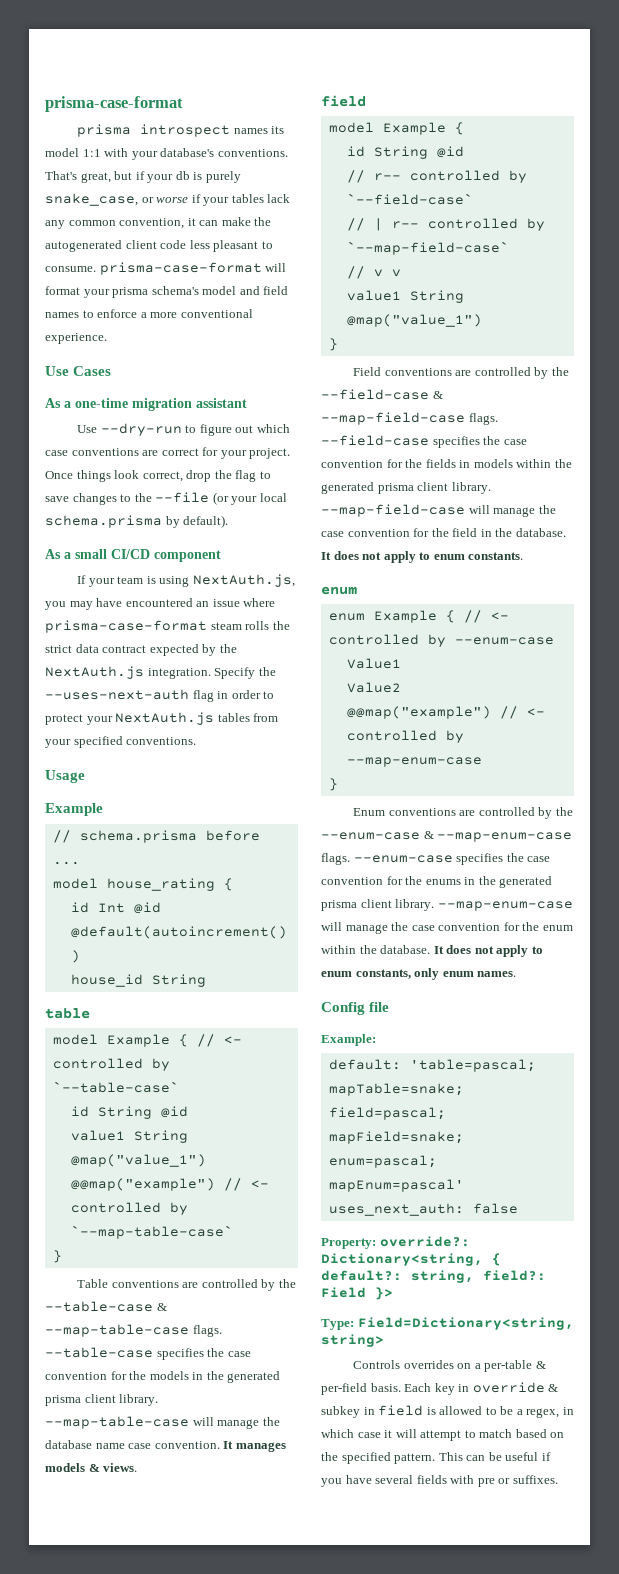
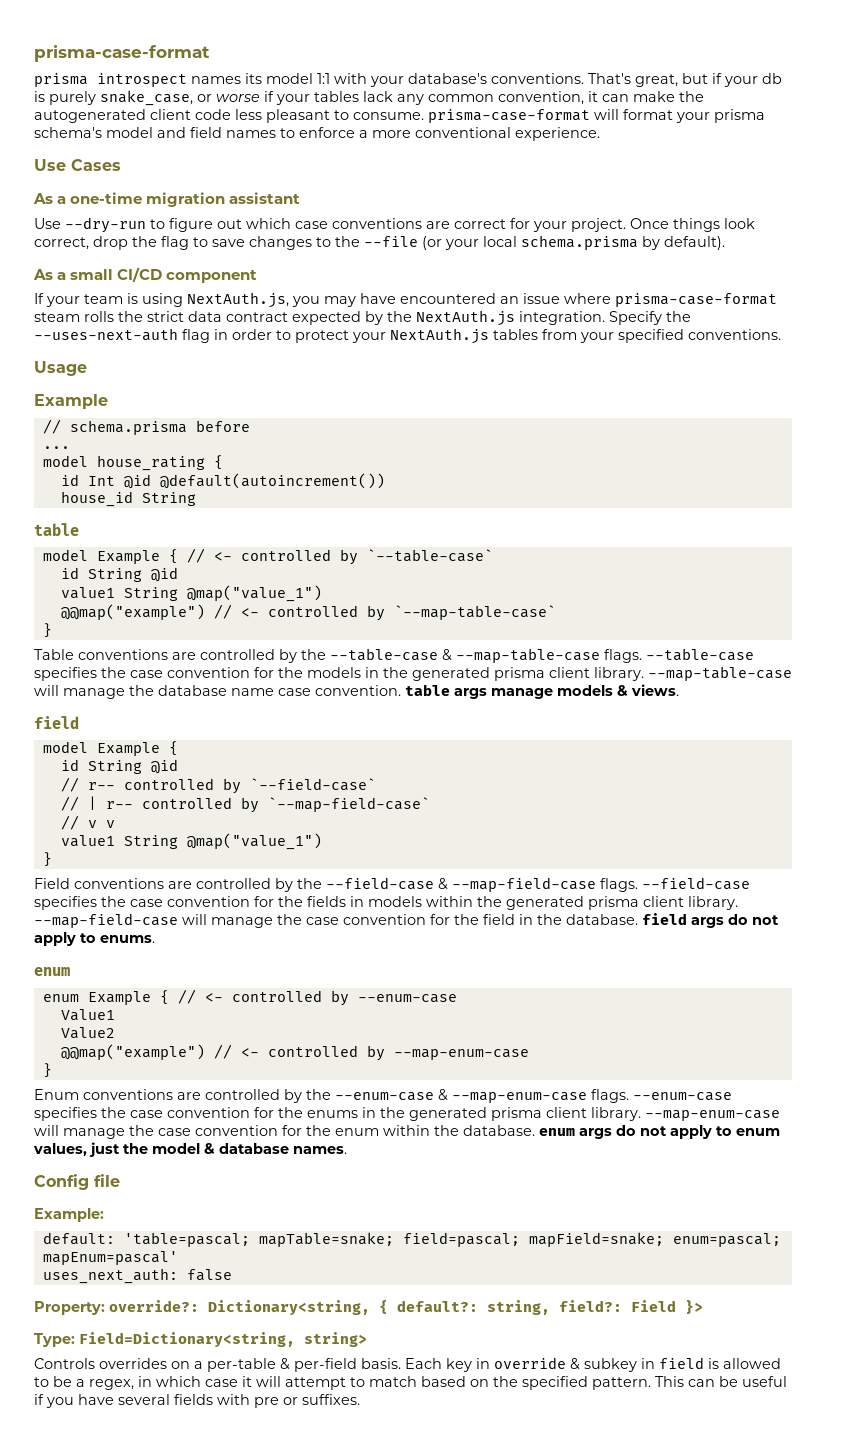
- --map-table-case will manage the database name case convention. It manages models & views.
+ --map-table-case will manage the database name case convention. table args manage models & views.
- --map-field-case will manage the case convention for the field in the database. It does not apply to enum constants.
+ --map-field-case will manage the case convention for the field in the database. field args do not apply to enums.
- --map-enum-case will manage the case convention for the enum within the database. It does not apply to enum constants, only enum names.
+ --map-enum-case will manage the case convention for the enum within the database. enum args do not apply to enum values, just the model & database names.

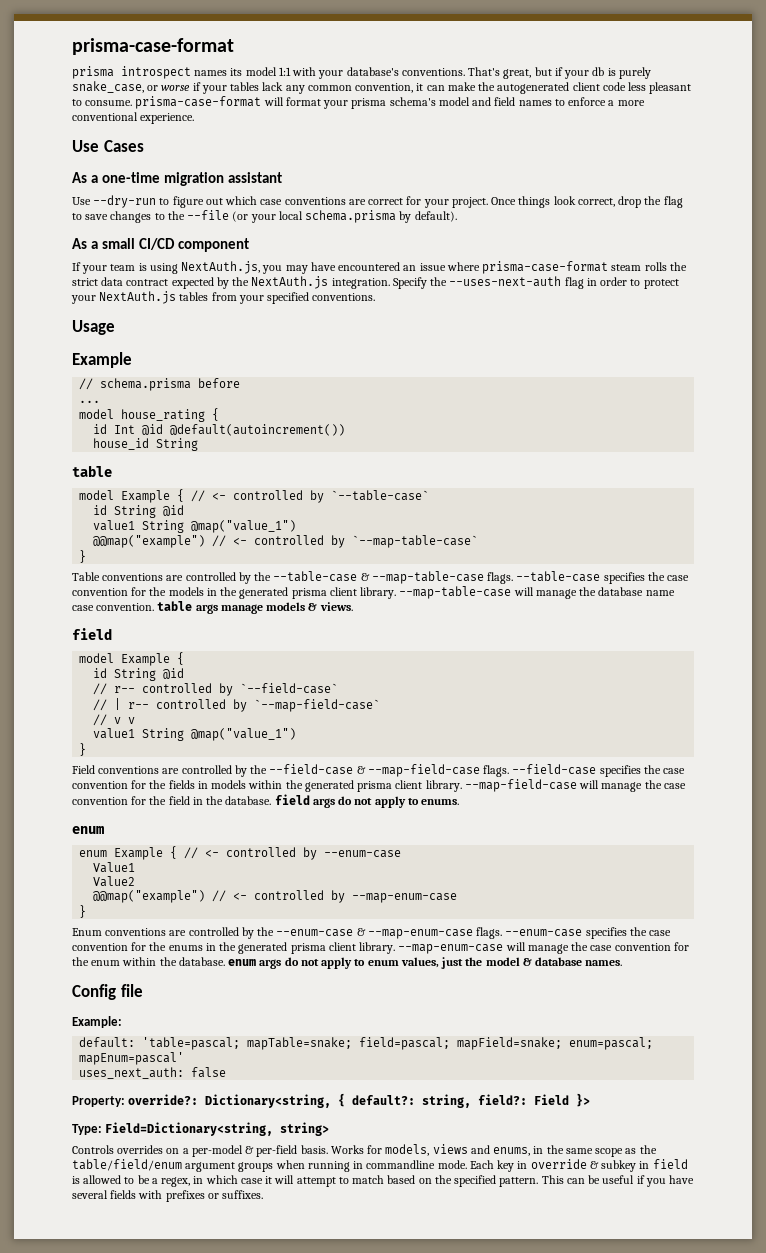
- Controls overrides on a per-table & per-field basis.
+ Controls overrides on a per-model & per-field basis.
+ Works for models, views and enums, in the same scope as the table/field/enum argument groups when running in commandline mode.
- This can be useful if you have several fields with pre or suffixes.
+ This can be useful if you have several fields with prefixes or suffixes.

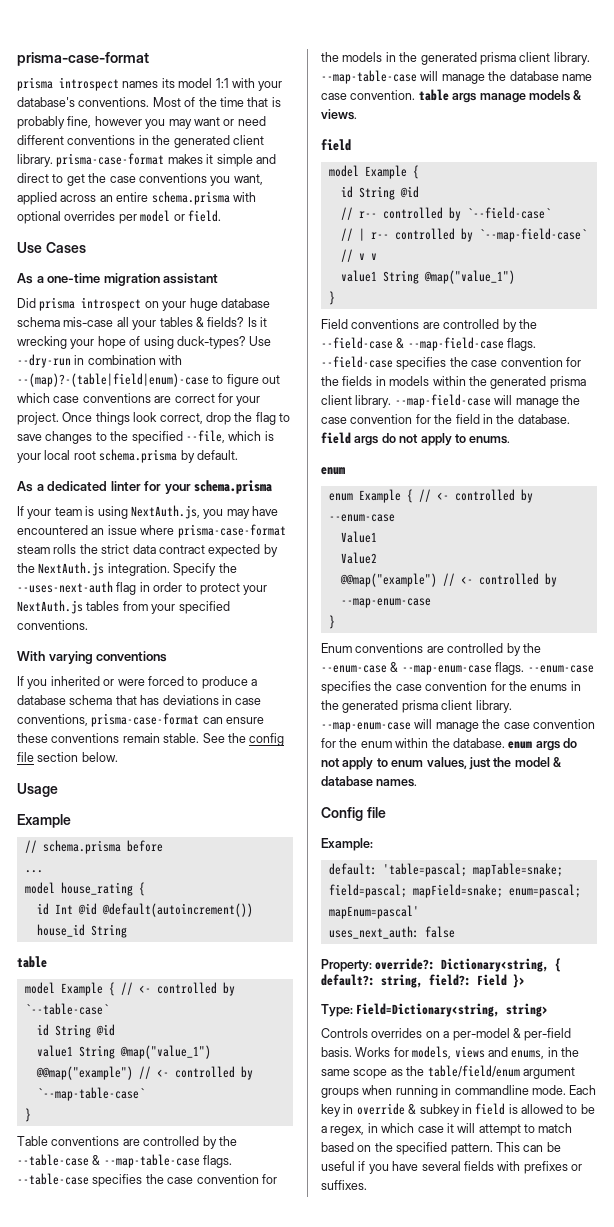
- That's great, but if your db is purely snake_case, or worse if your tables lack any common convention, it can make the autogenerated client code less pleasant to consume. prisma-case-format will format your prisma schema's model and field names to enforce a more conventional experience.
+ Most of the time that is probably fine, however you may want or need different conventions in the generated client library. prisma-case-format makes it simple and direct to get the case conventions you want, applied across an entire schema.prisma with optional overrides per model or field.
- Use --dry-run to figure out which case conventions are correct for your project.
+ Did prisma introspect on your huge database schema mis-case all your tables & fields? Is it wrecking your hope of using duck-types? Use --dry-run in combination with --(map)?-(table|field|enum)-case to figure out which case conventions are correct for your project.
- Once things look correct, drop the flag to save changes to the --file (or your local schema.prisma by default).
- As a small CI/CD component
+ Once things look correct, drop the flag to save changes to the specified --file, which is your local root schema.prisma by default.
+ As a dedicated linter for your schema.prisma
+ With varying conventions
+ If you inherited or were forced to produce a database schema that has deviations in case conventions, prisma-case-format can ensure these conventions remain stable. See the config file section below.

